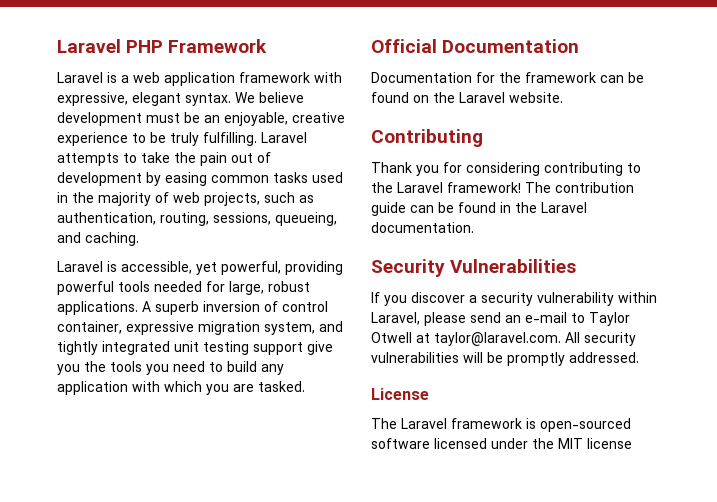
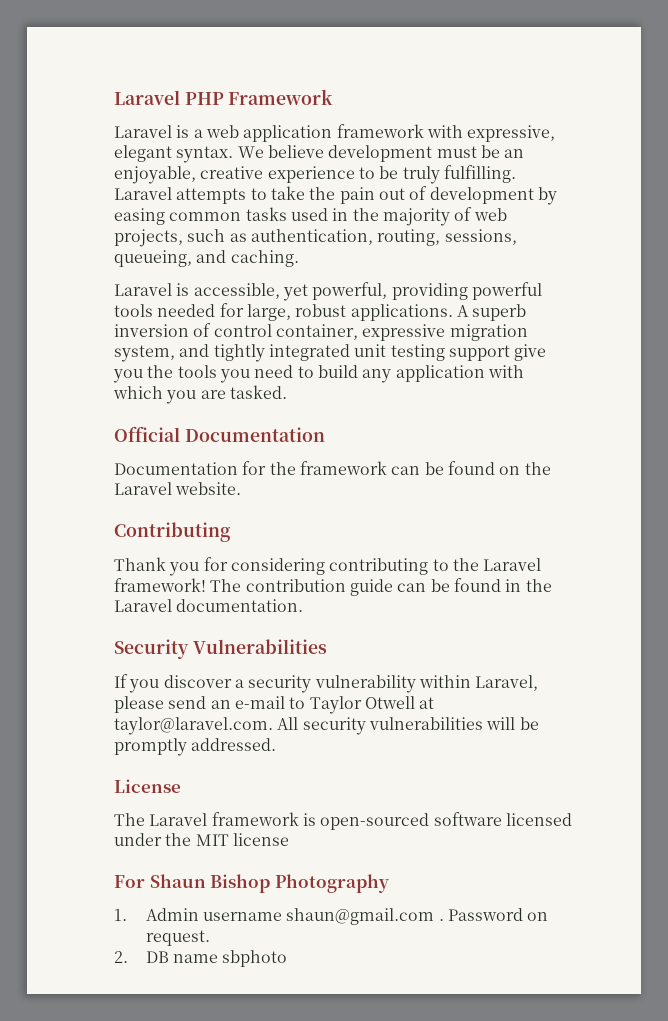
+ For Shaun Bishop Photography
+ 1. Admin username shaun@gmail.com . Password on request.
+ 2. DB name sbphoto

